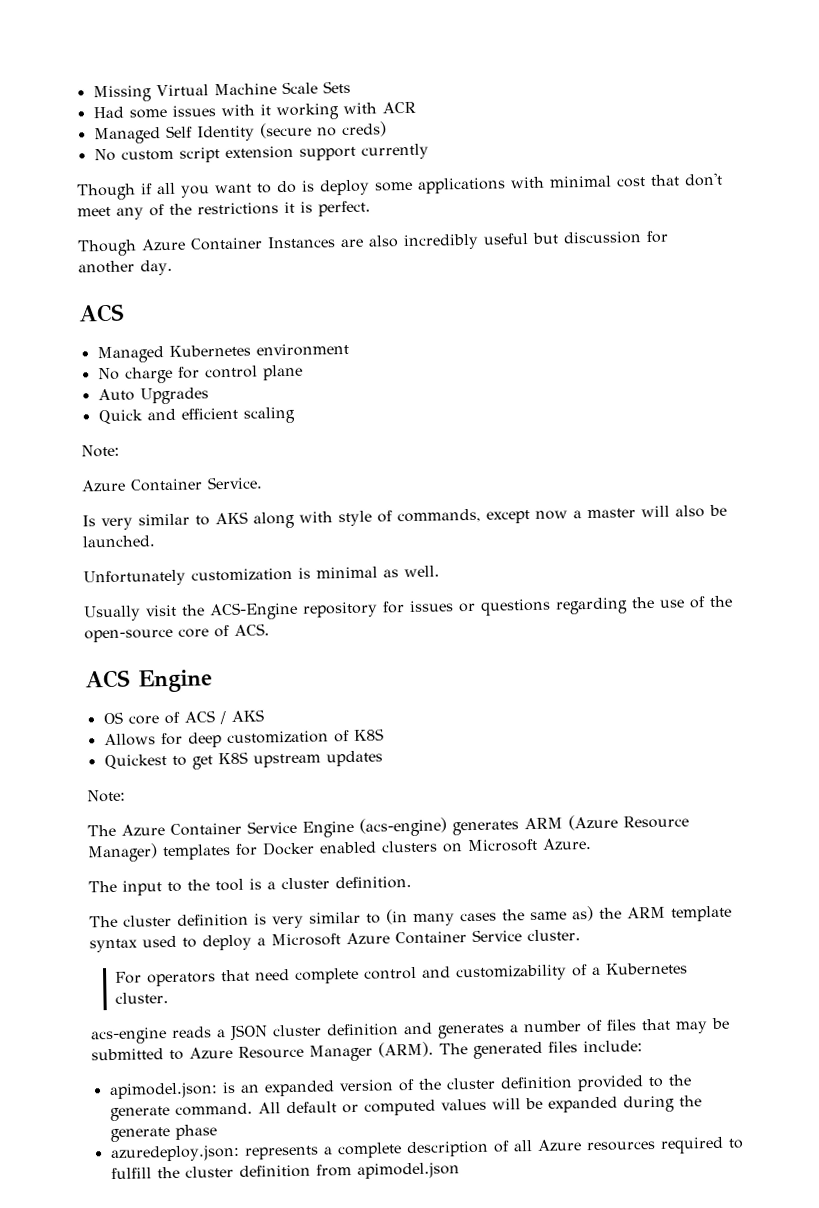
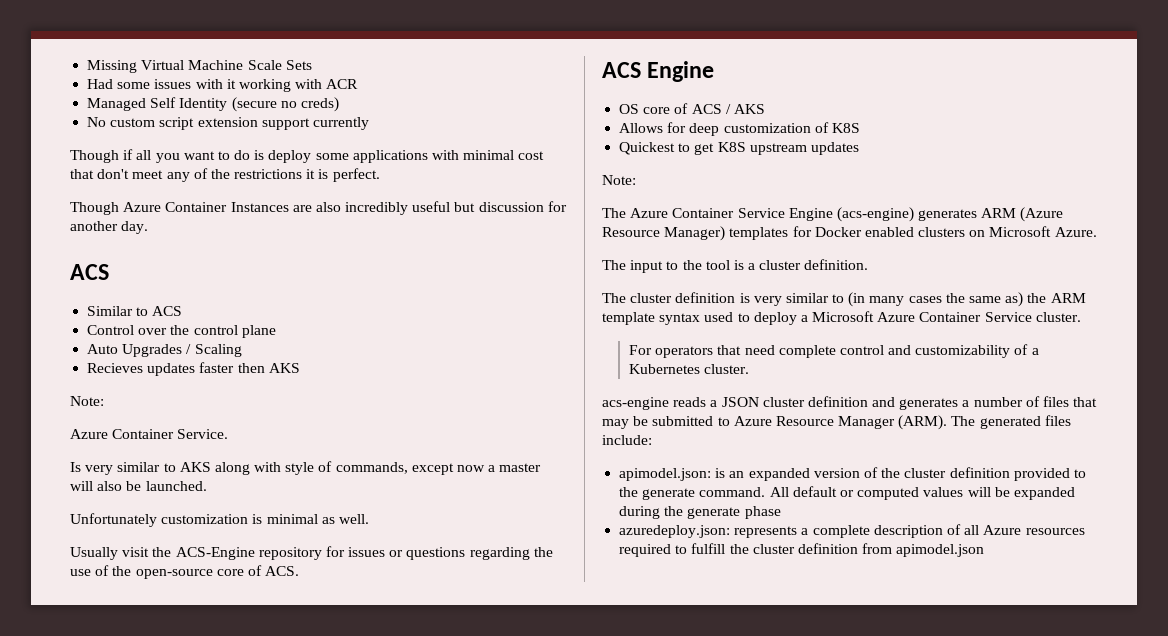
- Managed Kubernetes environment
- No charge for control plane
- Auto Upgrades
- Quick and efficient scaling
+ Similar to ACS
+ Control over the control plane
+ Auto Upgrades / Scaling
+ Recieves updates faster then AKS

